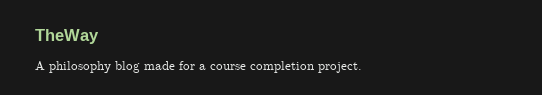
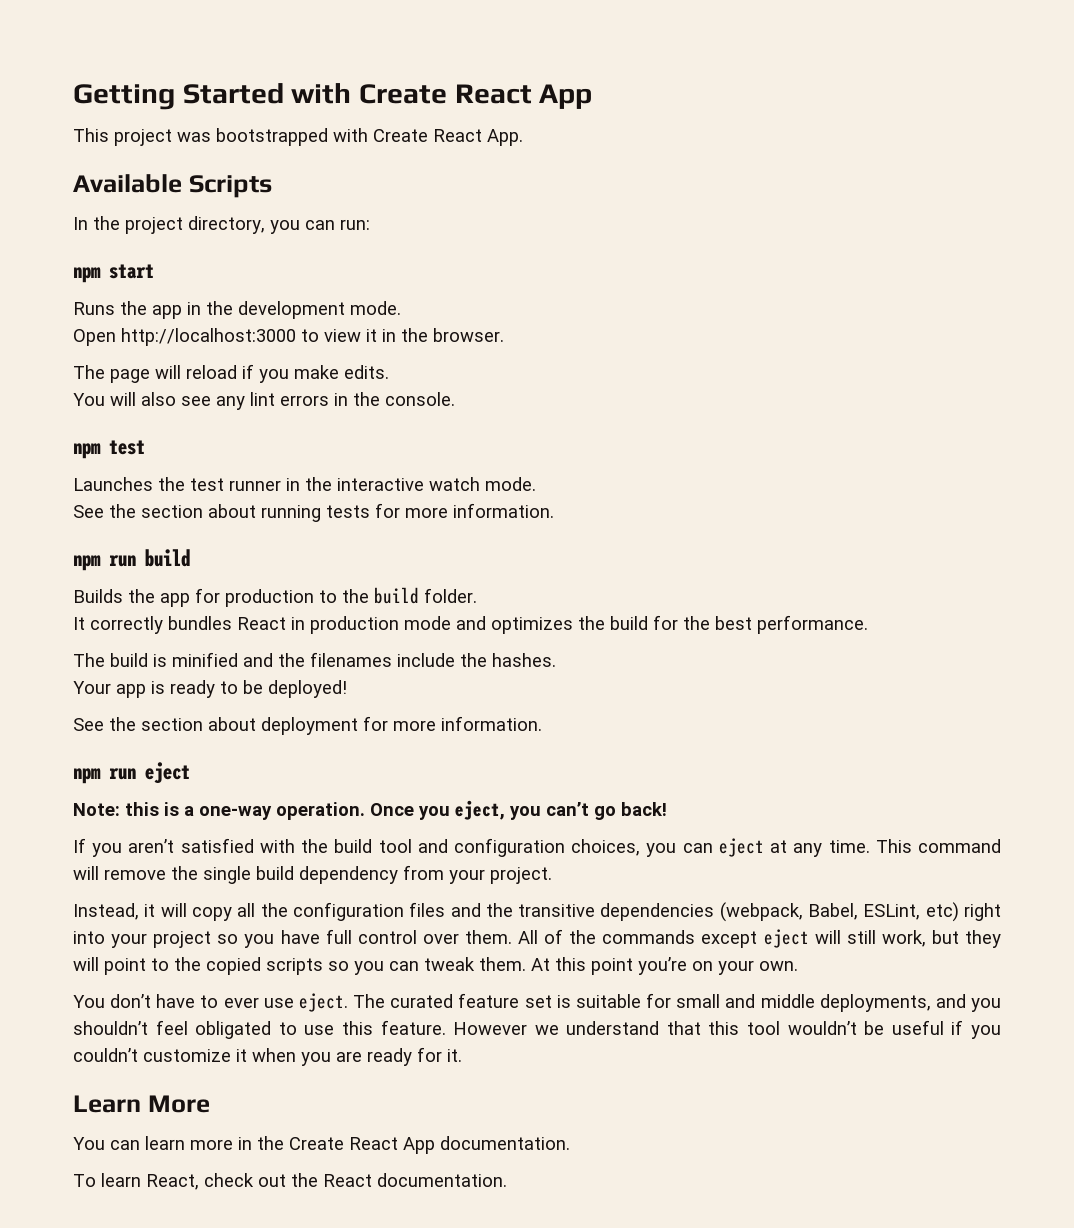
- TheWay
- A philosophy blog made for a course completion project.
+ Getting Started with Create React App
+ This project was bootstrapped with Create React App.
+ Available Scripts
+ In the project directory, you can run:
+ npm start
+ Runs the app in the development mode.
+ Open http://localhost:3000 to view it in the browser.
+ The page will reload if you make edits.
+ You will also see any lint errors in the console.
+ npm test
+ Launches the test runner in the interactive watch mode.
+ See the section about running tests for more information.
+ npm run build
+ Builds the app for production to the build folder.
+ It correctly bundles React in production mode and optimizes the build for the best performance.
+ The build is minified and the filenames include the hashes.
+ Your app is ready to be deployed!
+ See the section about deployment for more information.
+ npm run eject
+ Note: this is a one-way operation. Once you eject, you can’t go back!
+ If you aren’t satisfied with the build tool and configuration choices, you can eject at any time. This command will remove the single build dependency from your project.
+ Instead, it will copy all the configuration files and the transitive dependencies (webpack, Babel, ESLint, etc) right into your project so you have full control over them. All of the commands except eject will still work, but they will point to the copied scripts so you can tweak them. At this point you’re on your own.
+ You don’t have to ever use eject. The curated feature set is suitable for small and middle deployments, and you shouldn’t feel obligated to use this feature. However we understand that this tool wouldn’t be useful if you couldn’t customize it when you are ready for it.
+ Learn More
+ You can learn more in the Create React App documentation.
+ To learn React, check out the React documentation.

